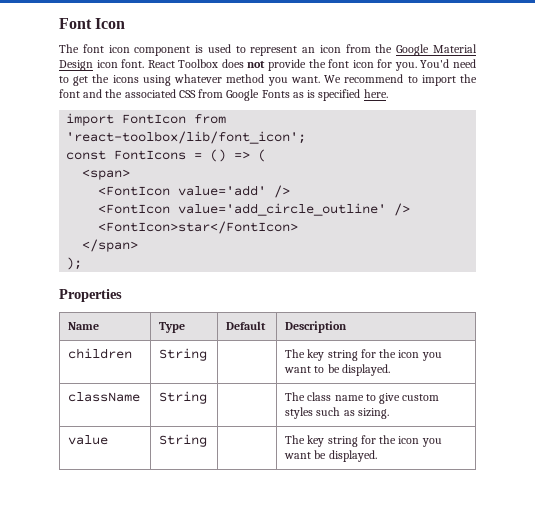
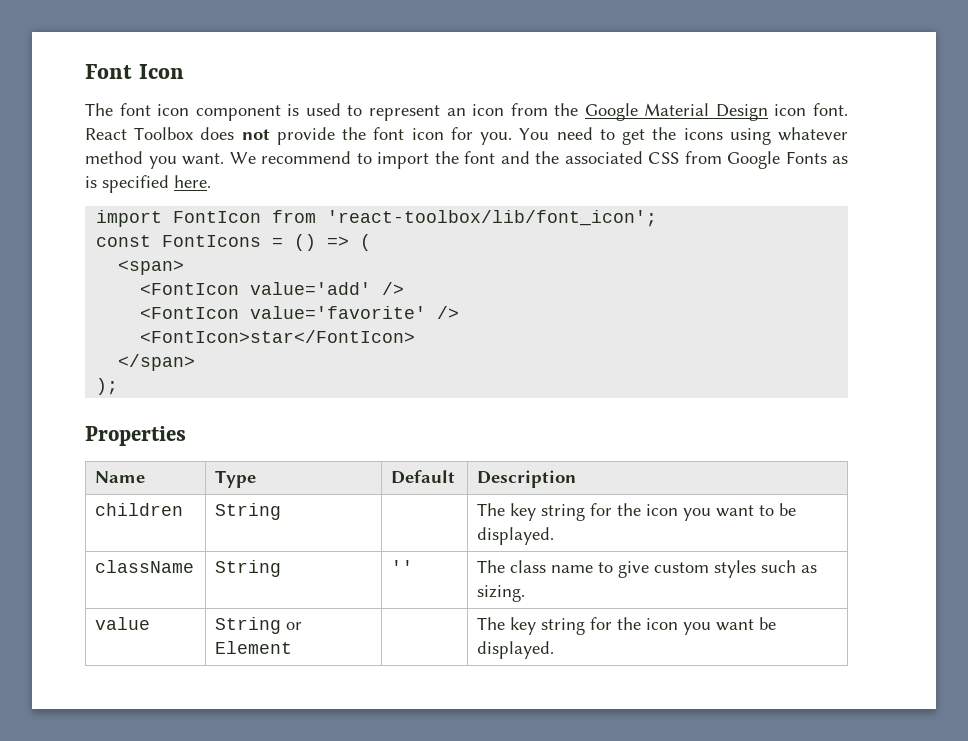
- You'd need to get the icons using whatever method you want.
+ You need to get the icons using whatever method you want.
- <FontIcon value='add_circle_outline' />
+ <FontIcon value='favorite' />
- className | String | | The class name to give custom styles such as sizing.
+ className | String | '' | The class name to give custom styles such as sizing.
- value | String | | The key string for the icon you want be displayed.
+ value | String or Element | | The key string for the icon you want be displayed.

